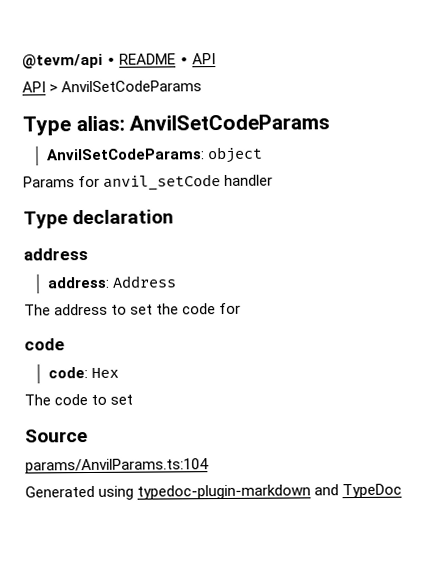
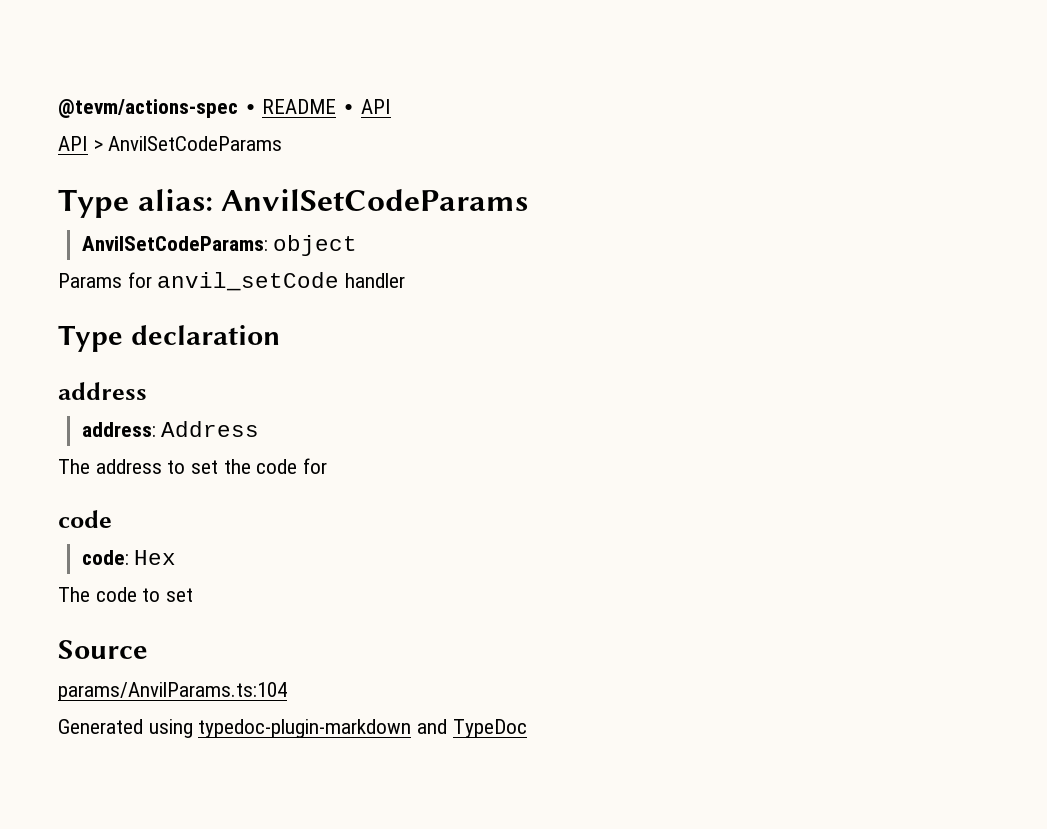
- @tevm/api ∙ README ∙ API
+ @tevm/actions-spec ∙ README ∙ API

